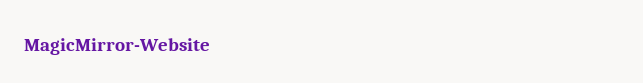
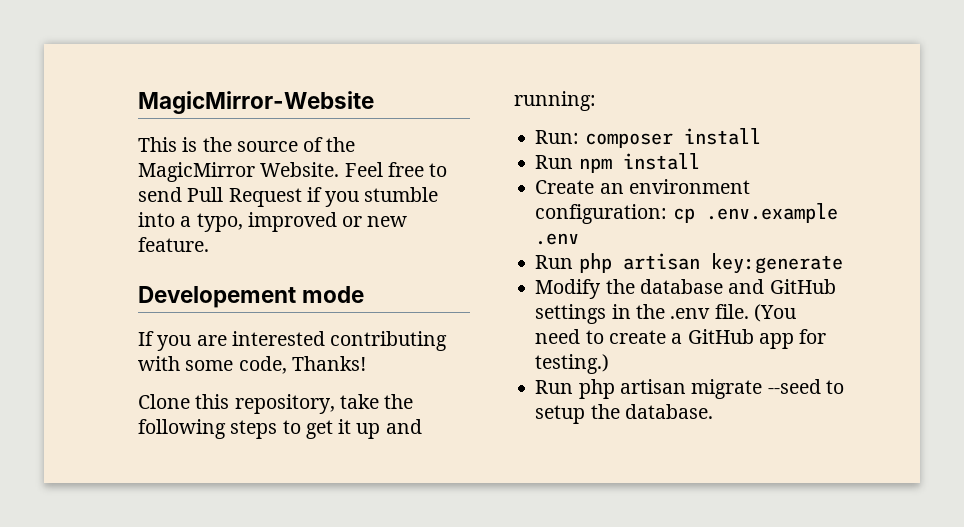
+ This is the source of the MagicMirror Website. Feel free to send Pull Request if you stumble into a typo, improved or new feature.
+ Developement mode
+ If you are interested contributing with some code, Thanks!
+ Clone this repository, take the following steps to get it up and running:
+ Run: composer install
+ Run npm install
+ Create an environment configuration: cp .env.example .env
+ Run php artisan key:generate
+ Modify the database and GitHub settings in the .env file. (You need to create a GitHub app for testing.)
+ Run php artisan migrate --seed to setup the database.

